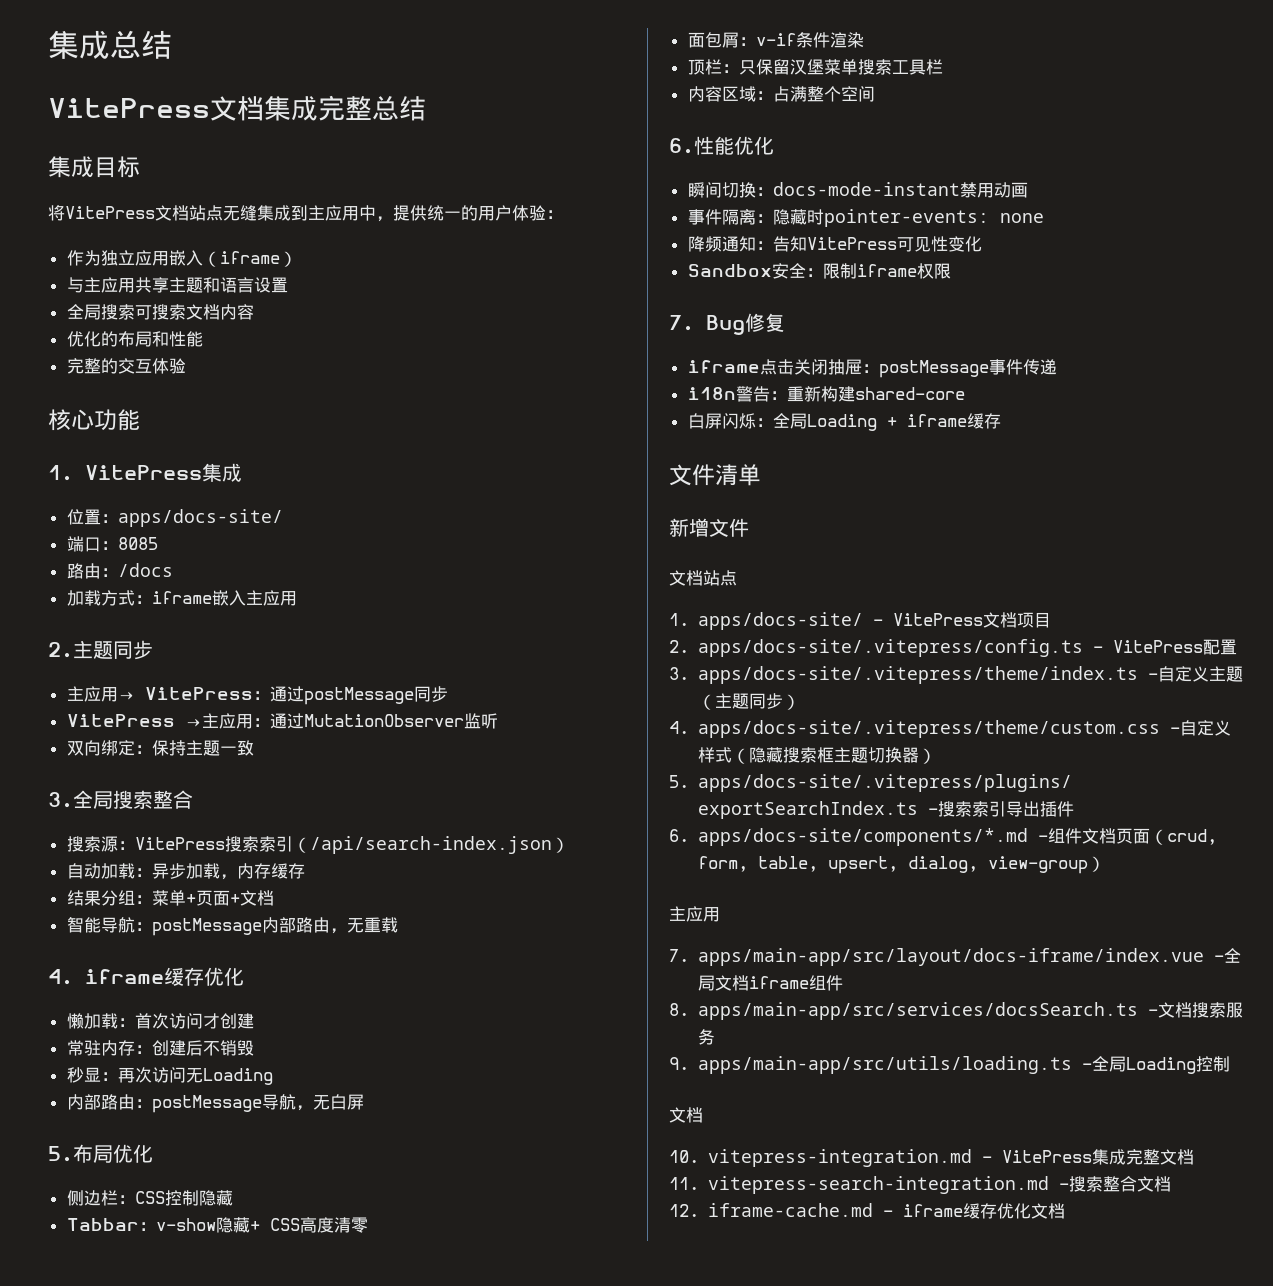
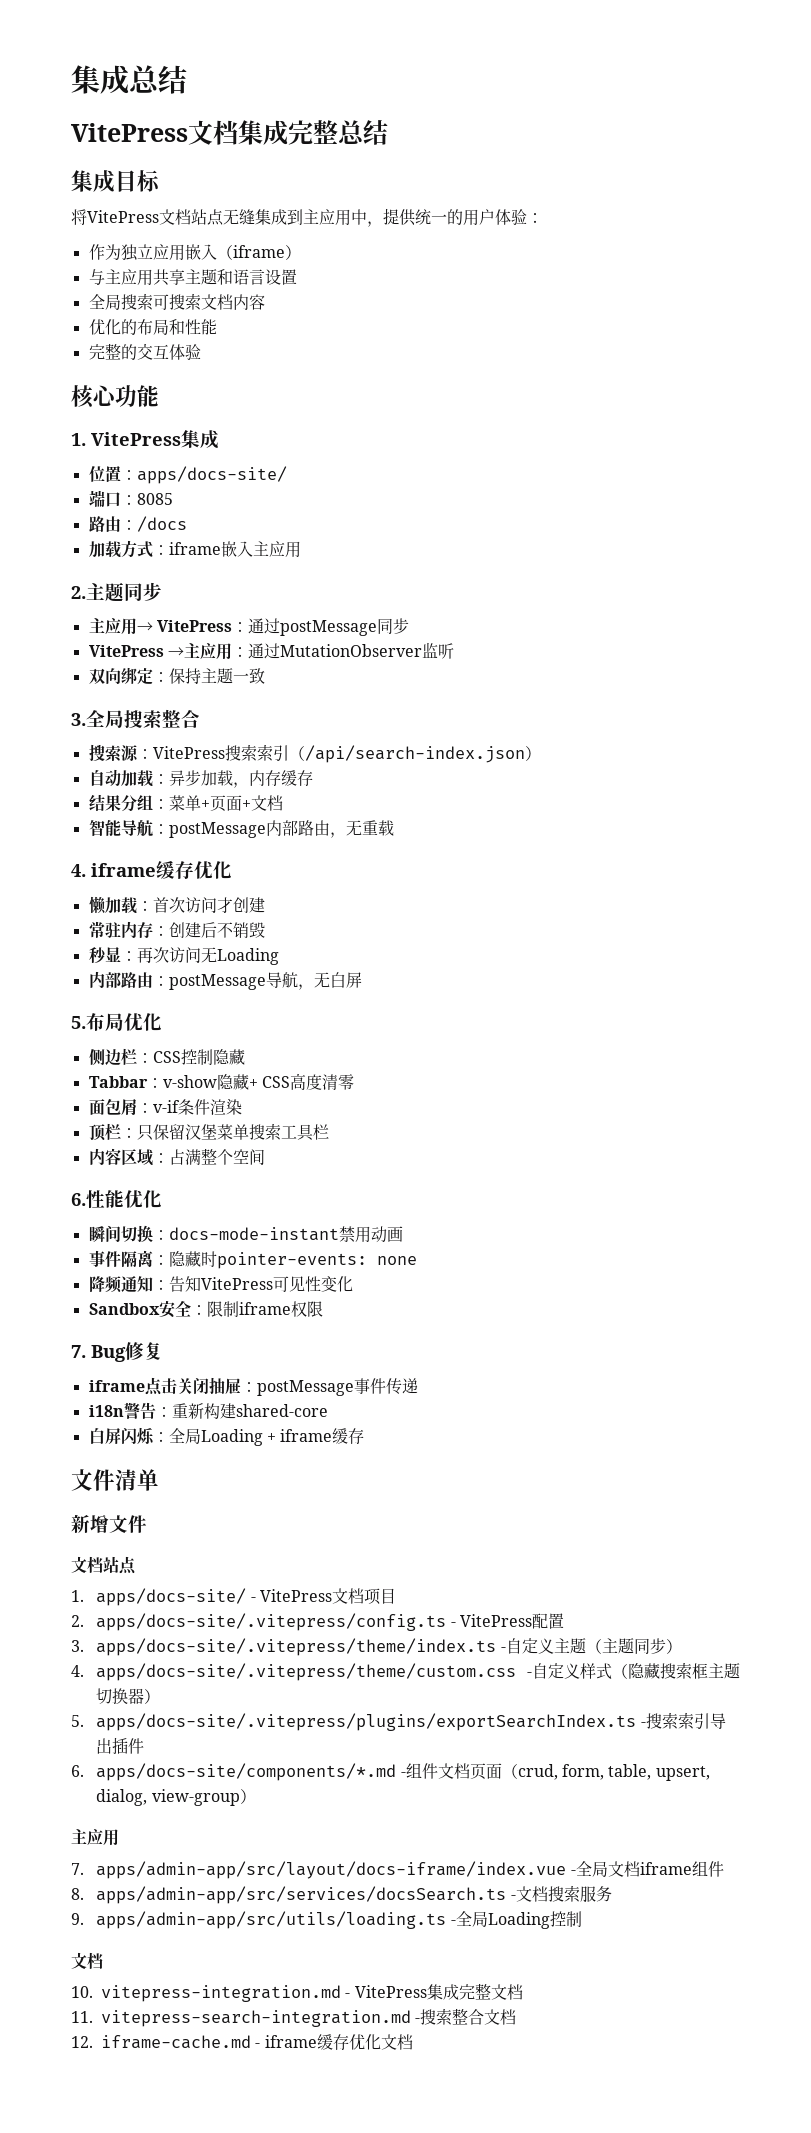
- 7. apps/main-app/src/layout/docs-iframe/index.vue -全局文档iframe组件
+ 7. apps/admin-app/src/layout/docs-iframe/index.vue -全局文档iframe组件
- 8. apps/main-app/src/services/docsSearch.ts -文档搜索服务
+ 8. apps/admin-app/src/services/docsSearch.ts -文档搜索服务
- 9. apps/main-app/src/utils/loading.ts -全局Loading控制
+ 9. apps/admin-app/src/utils/loading.ts -全局Loading控制

